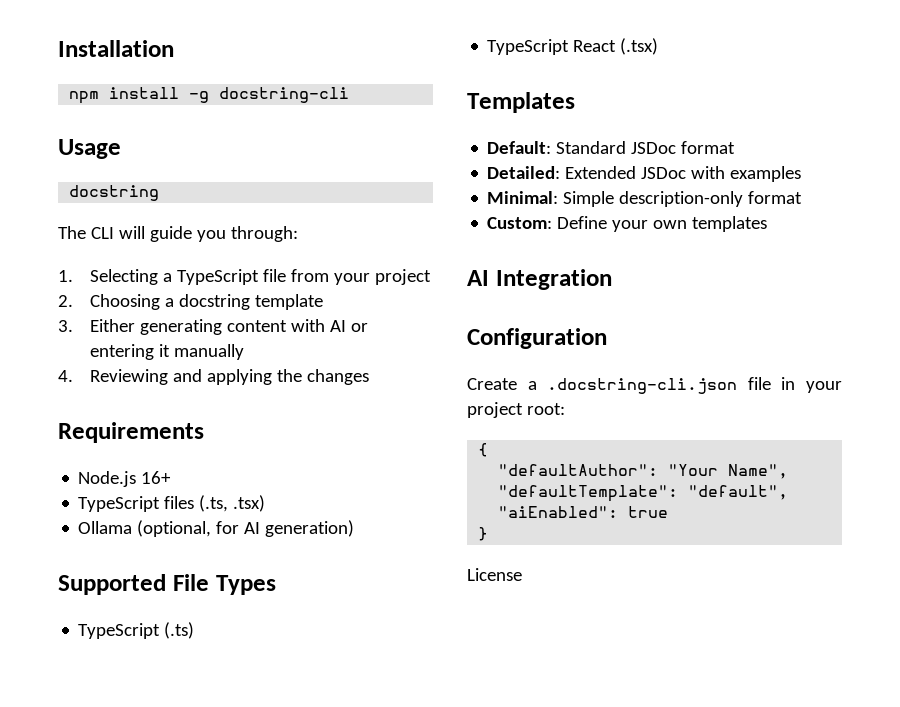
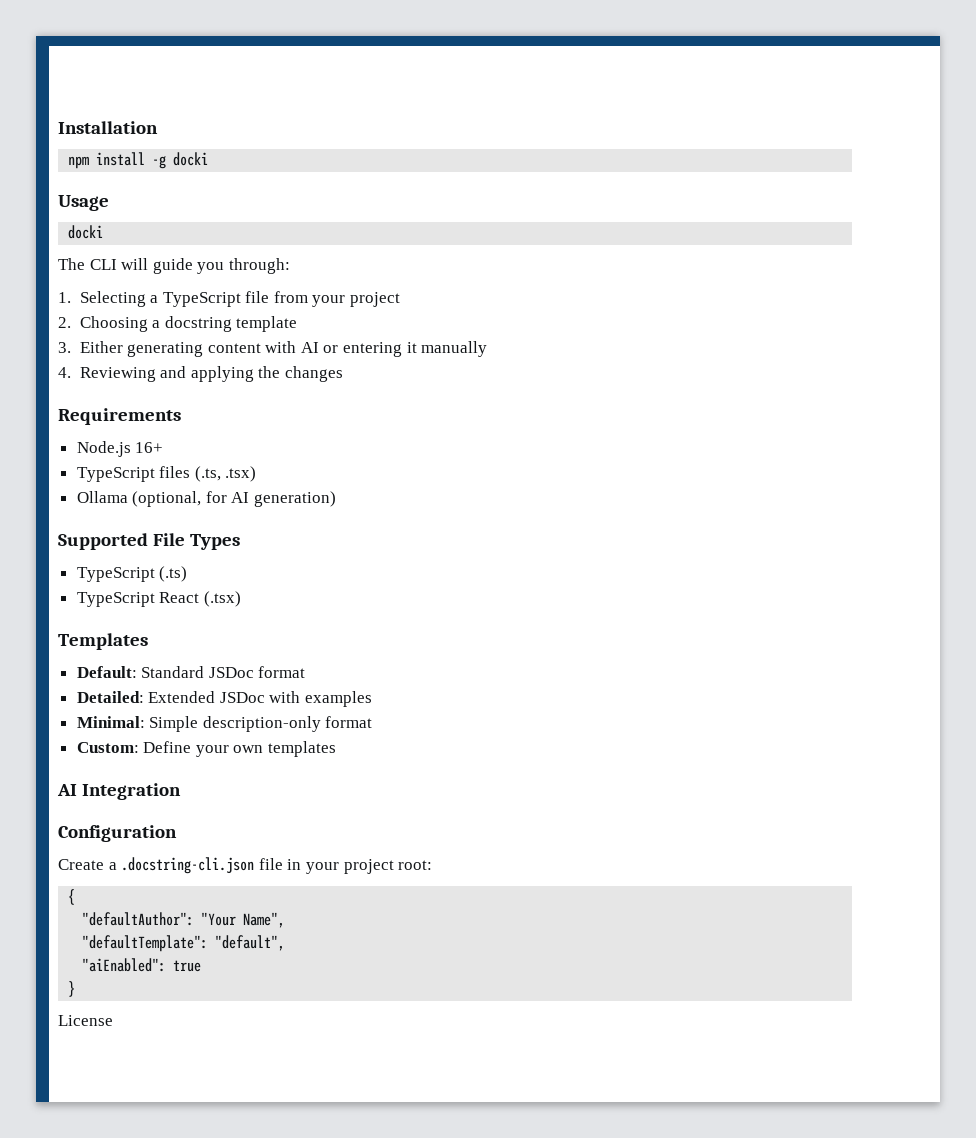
- npm install -g docstring-cli
+ npm install -g docki
  Usage
- docstring
+ docki

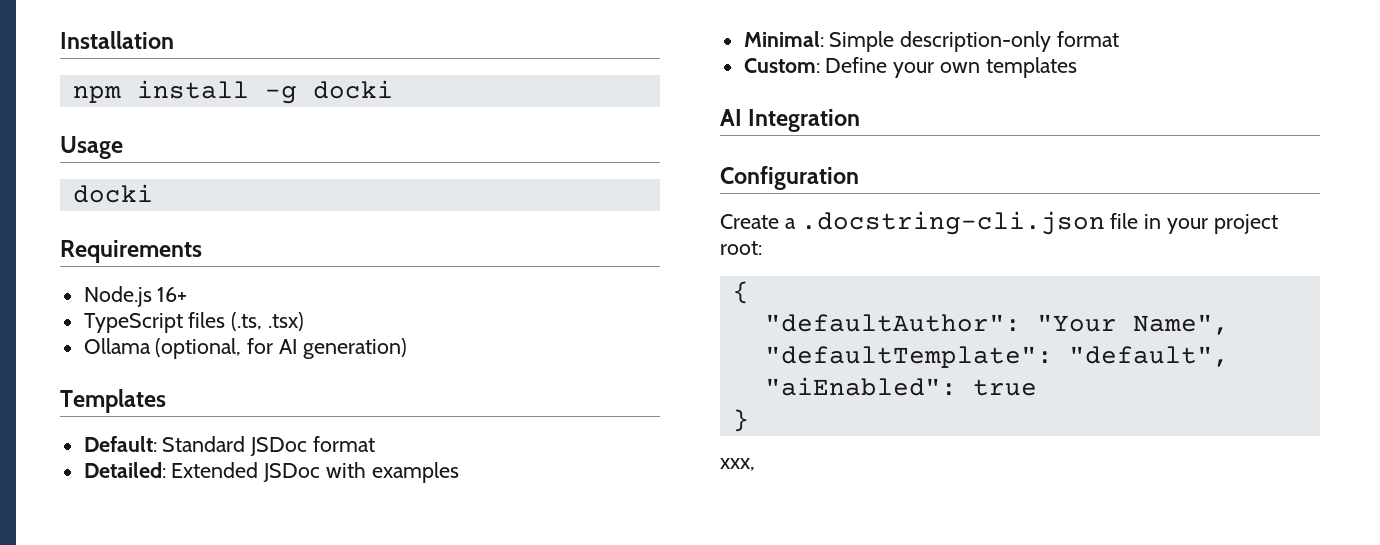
- The CLI will guide you through:
- 1. Selecting a TypeScript file from your project
- 2. Choosing a docstring template
- 3. Either generating content with AI or entering it manually
- 4. Reviewing and applying the changes
- Supported File Types
- TypeScript (.ts)
- TypeScript React (.tsx)
- License
+ xxx,

